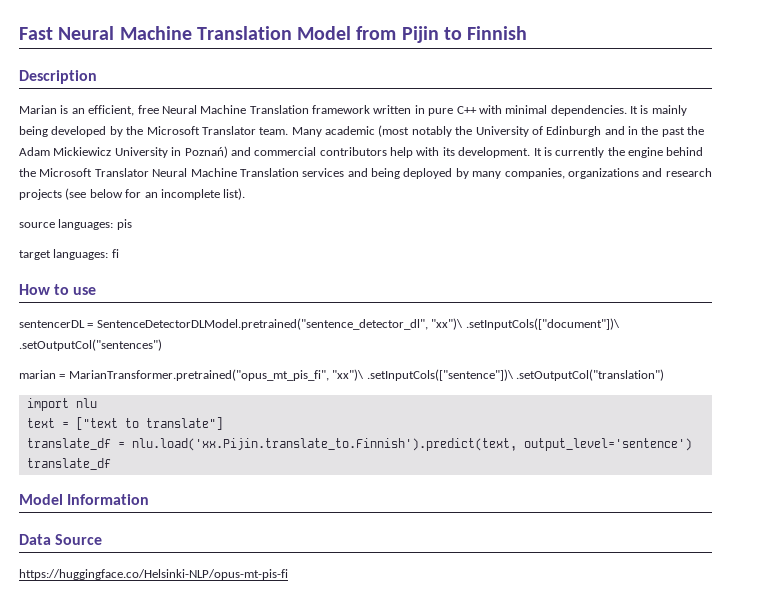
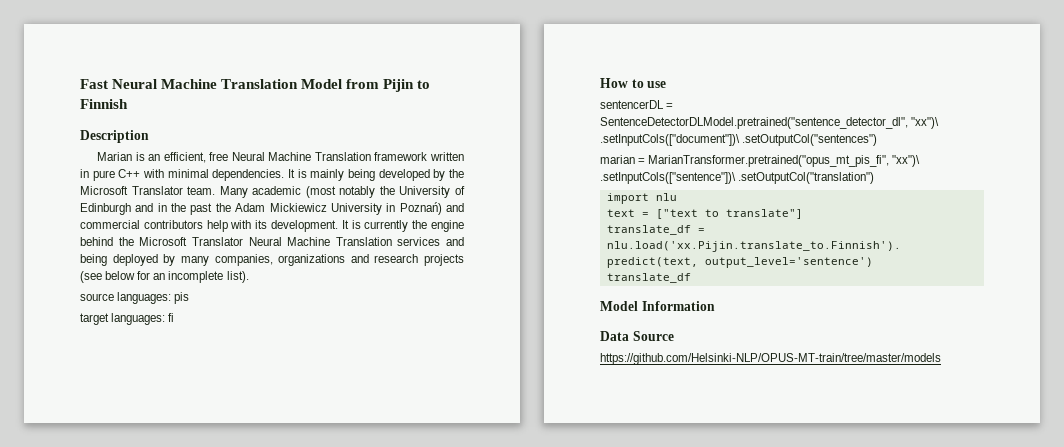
- https://huggingface.co/Helsinki-NLP/opus-mt-pis-fi
+ https://github.com/Helsinki-NLP/OPUS-MT-train/tree/master/models

